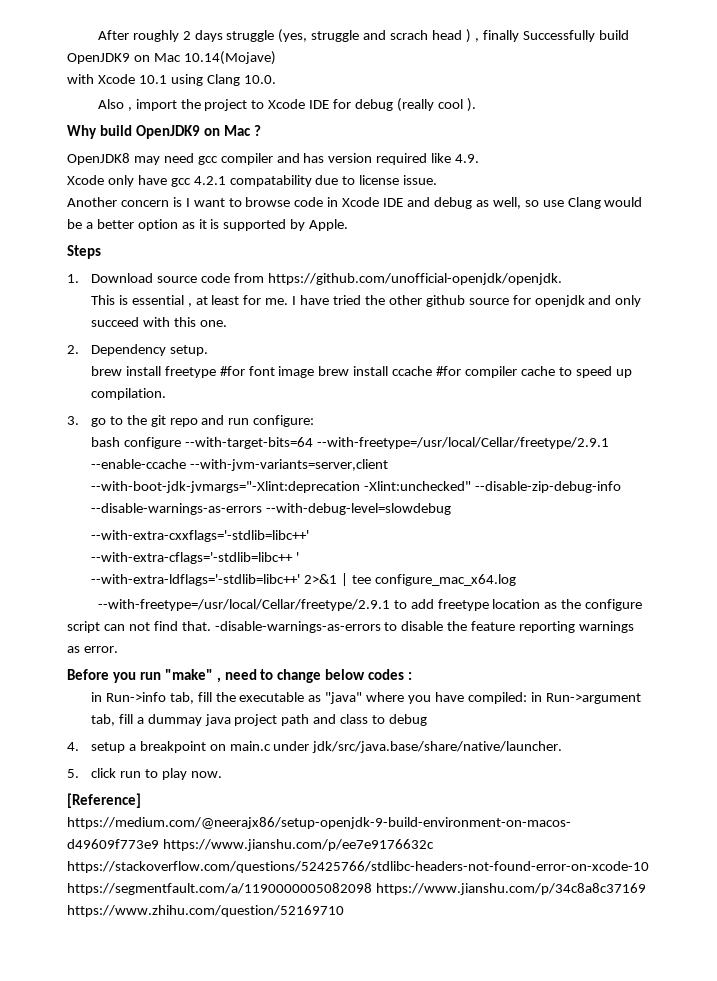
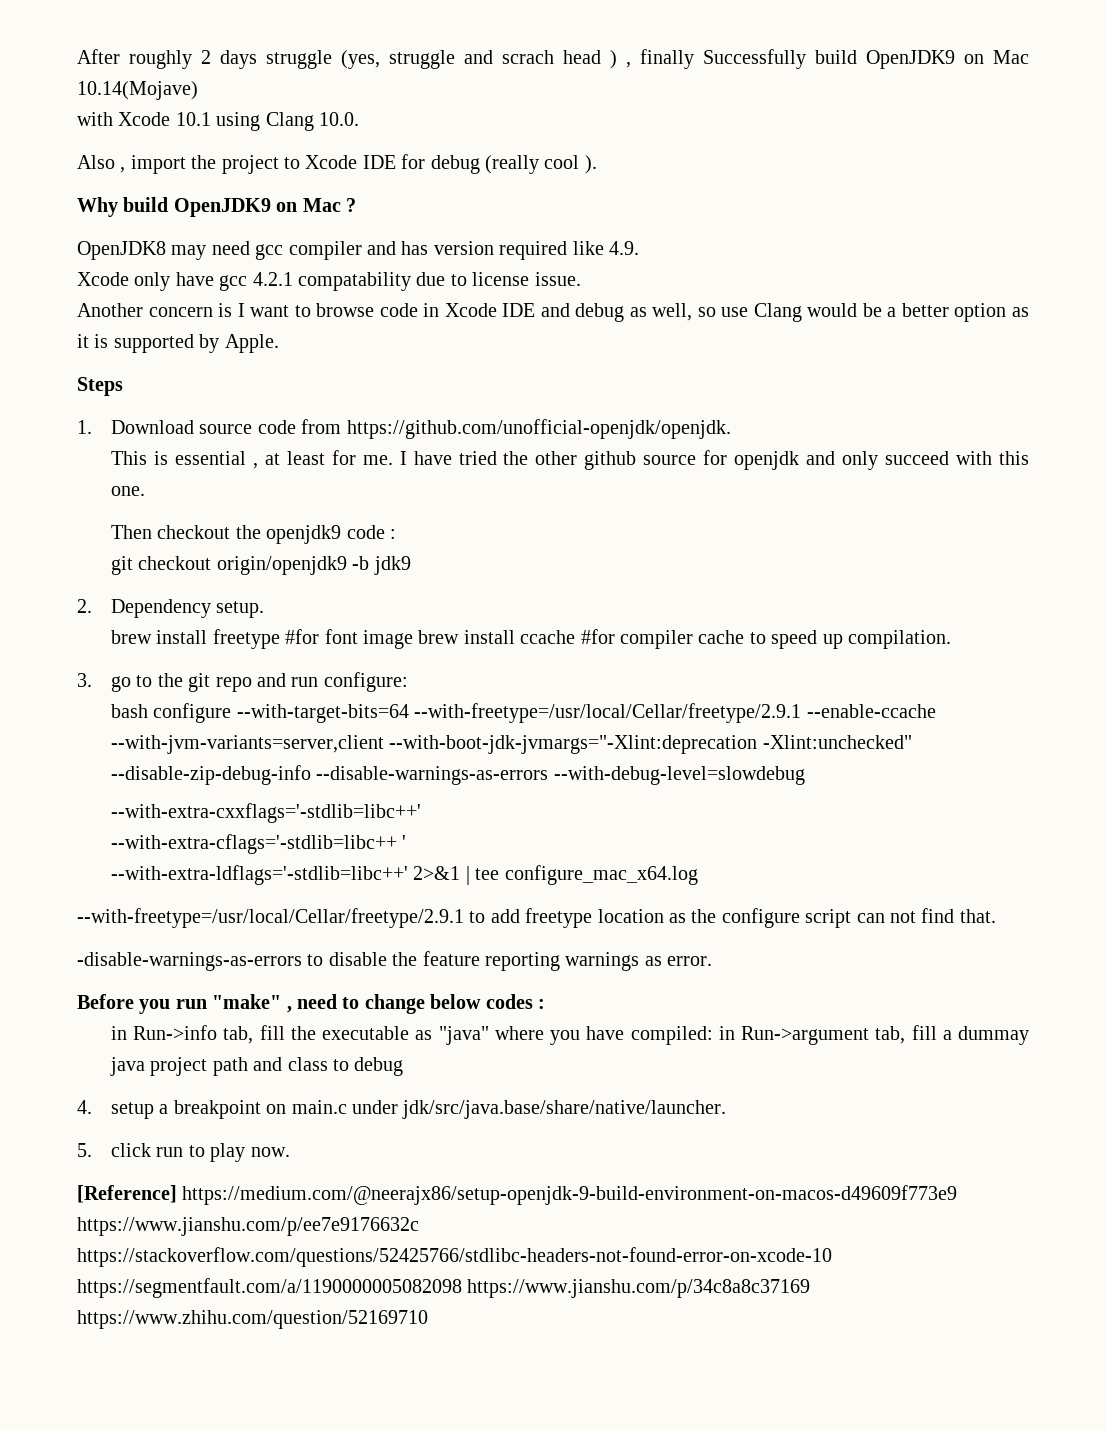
+ Then checkout the openjdk9 code :
+ git checkout origin/openjdk9 -b jdk9
- --with-freetype=/usr/local/Cellar/freetype/2.9.1 to add freetype location as the configure script can not find that. -disable-warnings-as-errors to disable the feature reporting warnings as error.
+ --with-freetype=/usr/local/Cellar/freetype/2.9.1 to add freetype location as the configure script can not find that.
+ -disable-warnings-as-errors to disable the feature reporting warnings as error.

